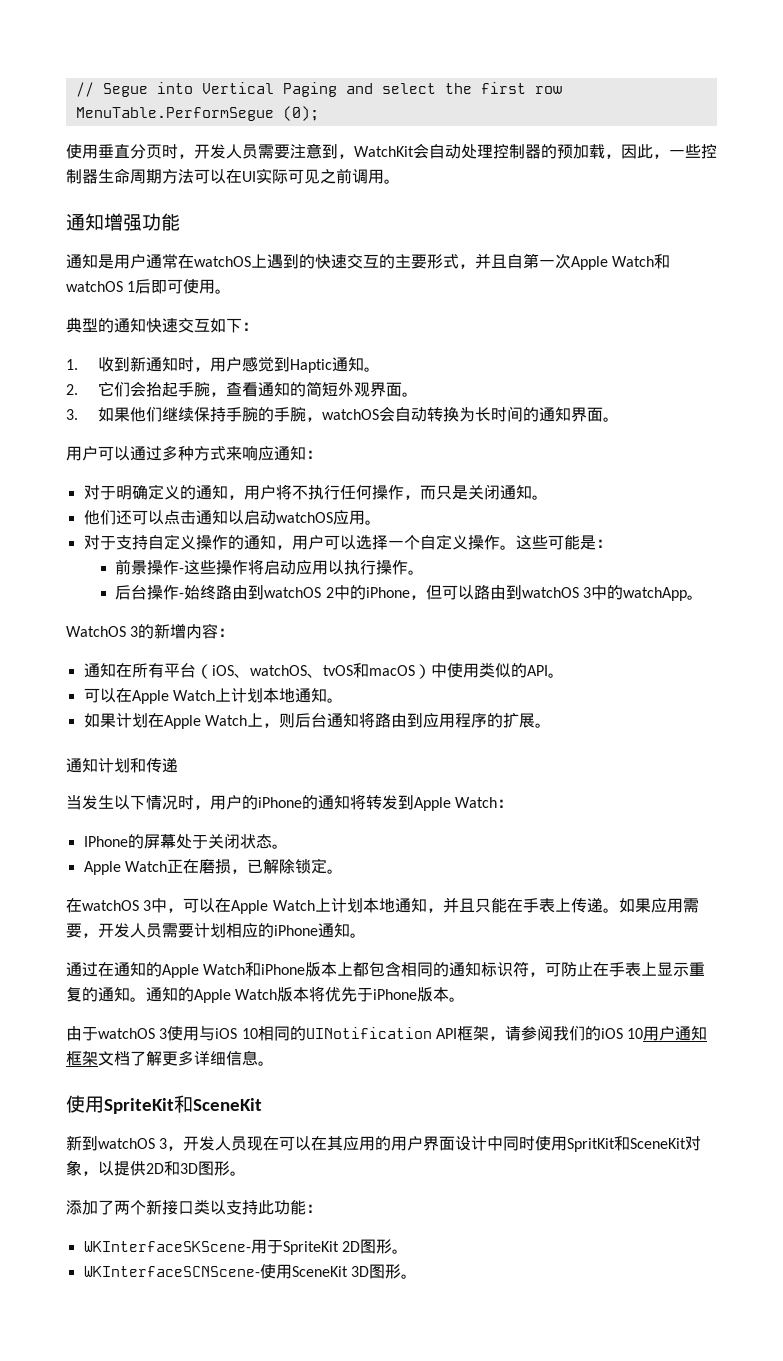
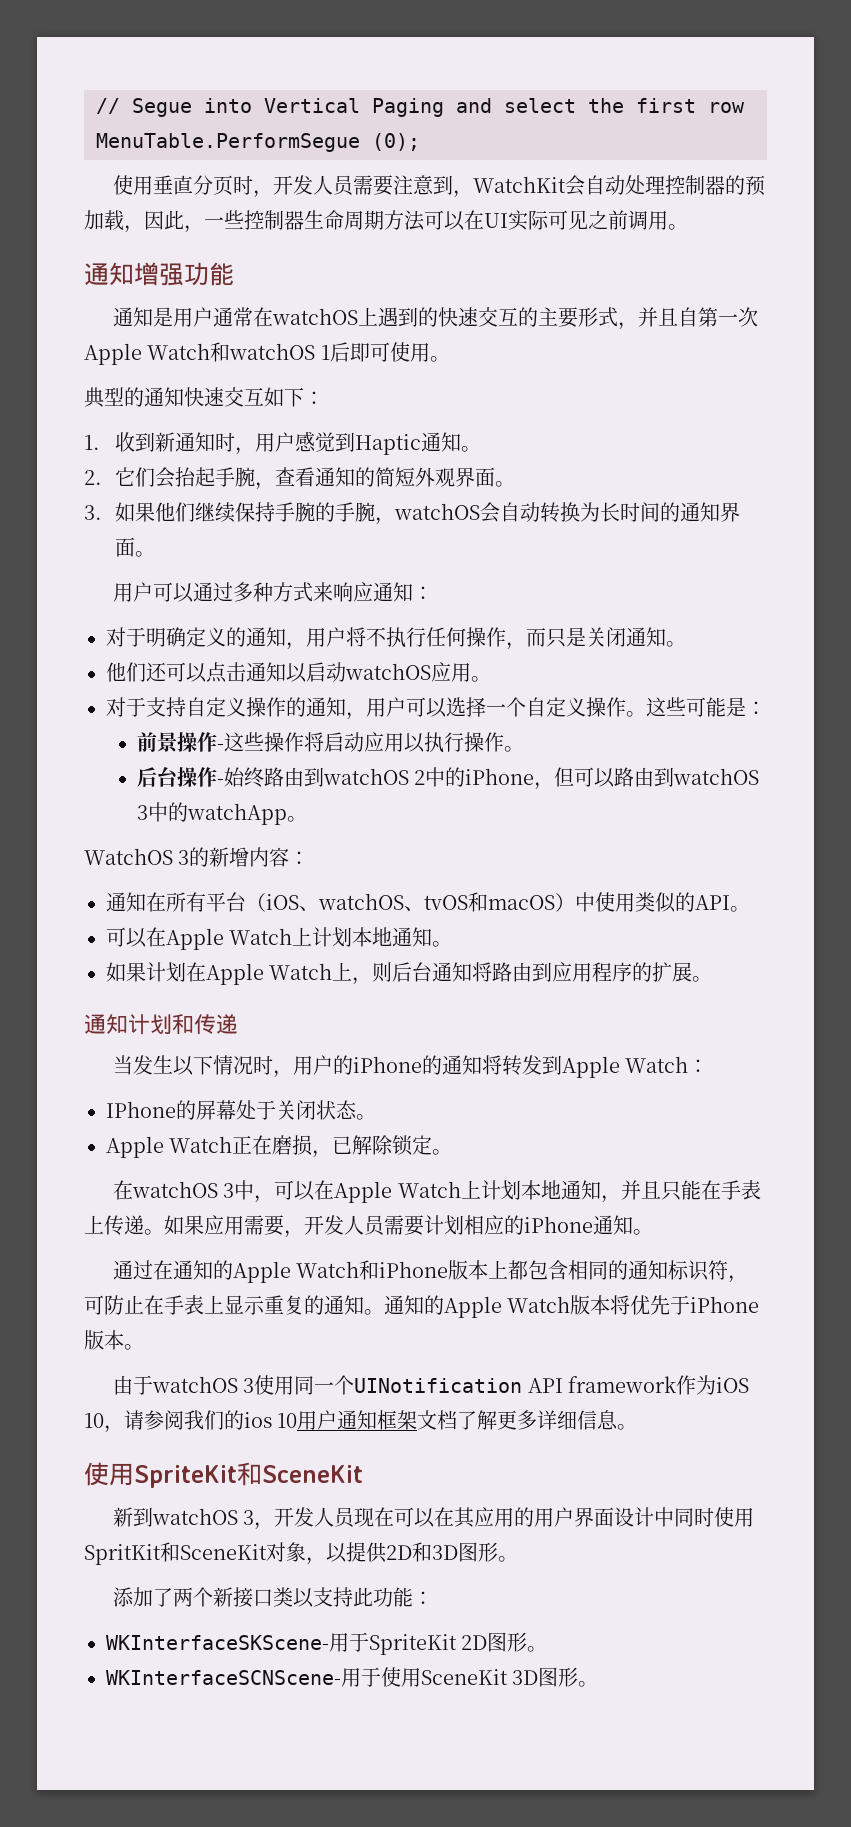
- 由于watchOS 3使用与iOS 10相同的UINotification API框架，请参阅我们的iOS 10用户通知框架文档了解更多详细信息。
+ 由于watchOS 3使用同一个UINotification API framework作为iOS 10，请参阅我们的ios 10用户通知框架文档了解更多详细信息。
- WKInterfaceSCNScene-使用SceneKit 3D图形。
+ WKInterfaceSCNScene-用于使用SceneKit 3D图形。

